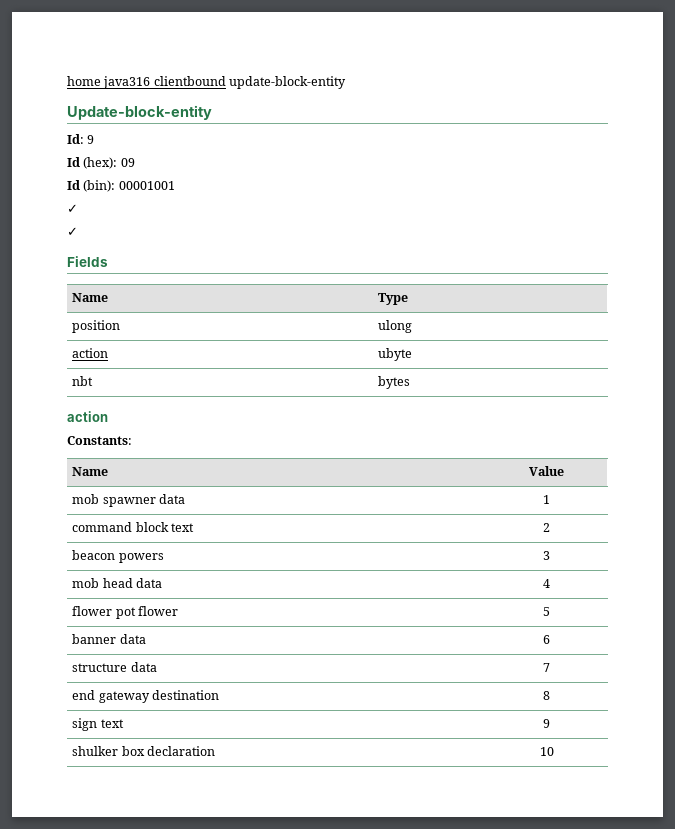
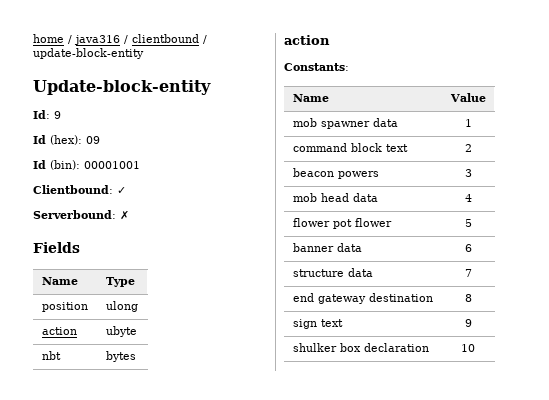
- home java316 clientbound update-block-entity
+ home / java316 / clientbound / update-block-entity
  Id (bin): 00001001
- ✓
- ✓
+ Clientbound: ✓
+ Serverbound: ✗

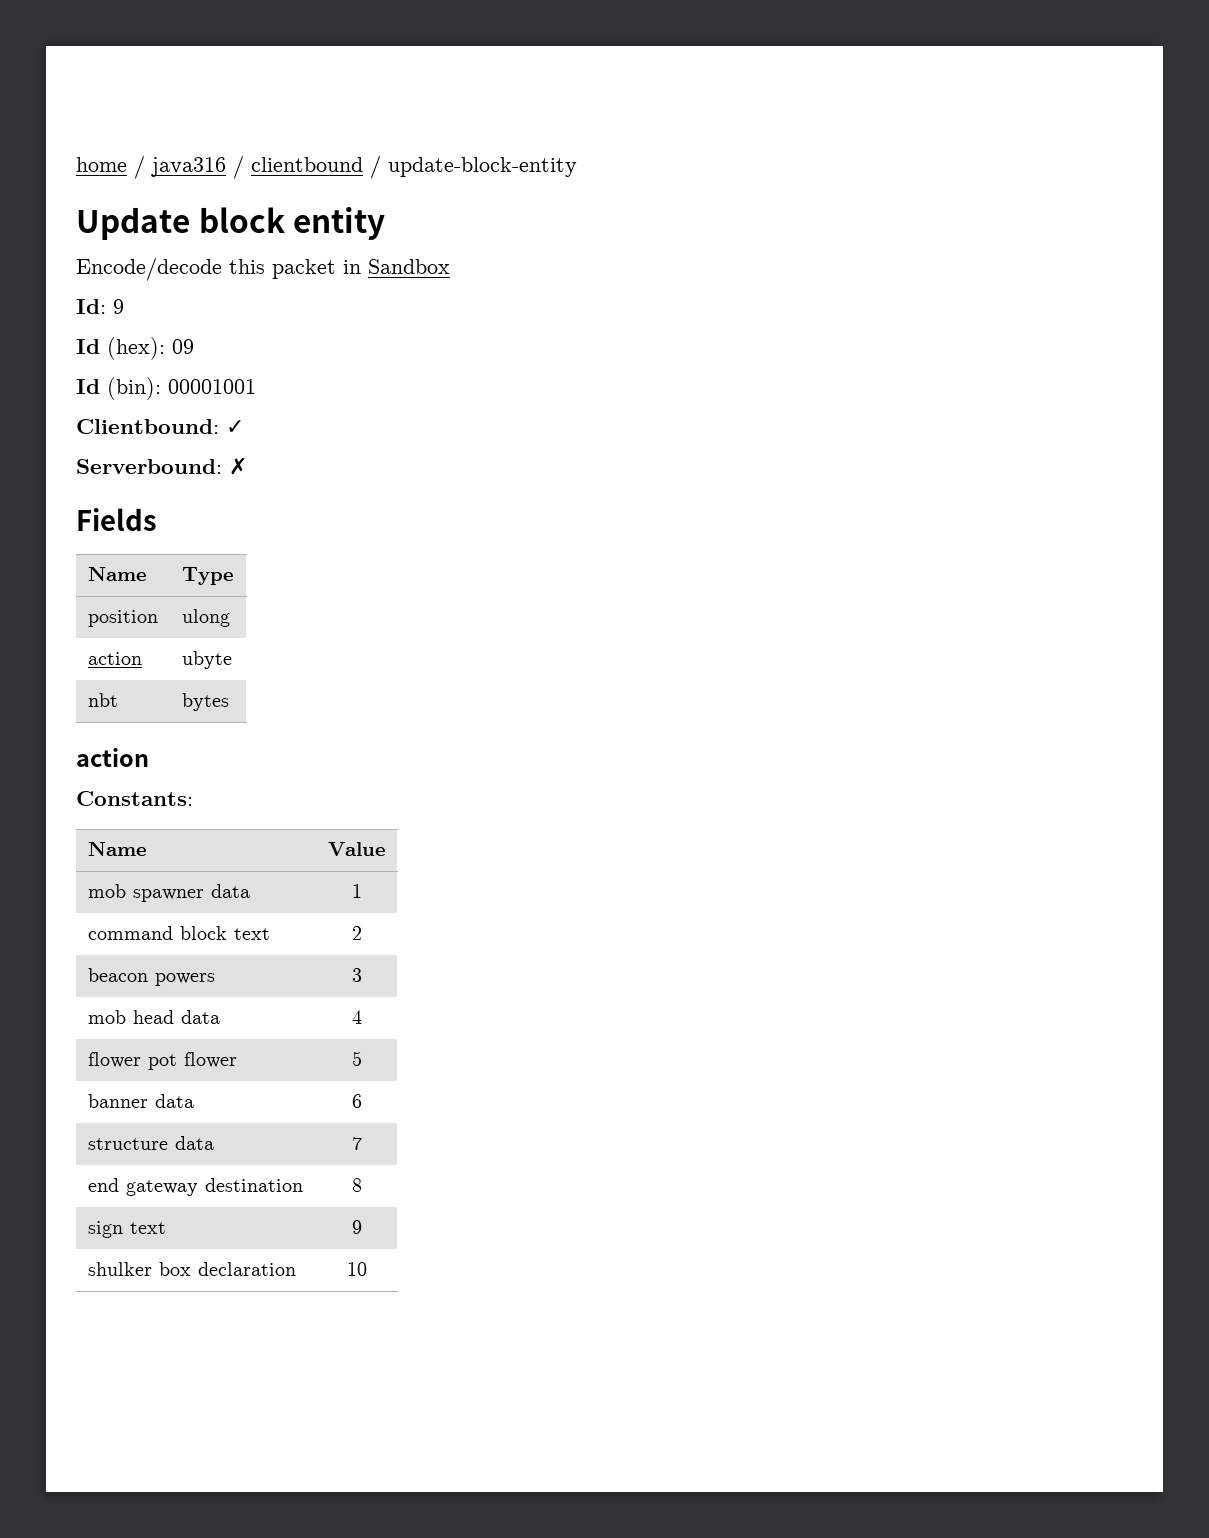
- Update-block-entity
+ Update block entity
+ Encode/decode this packet in Sandbox

